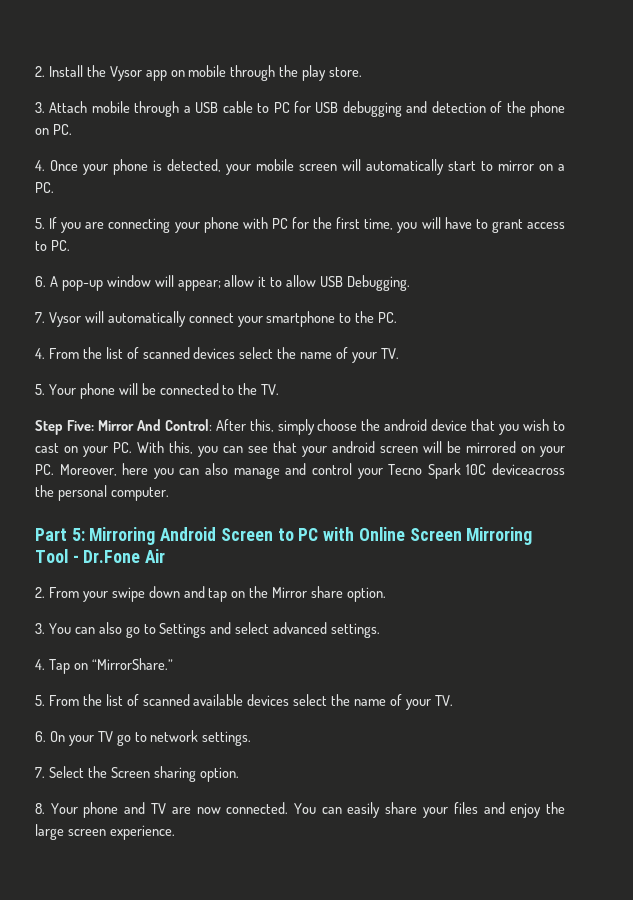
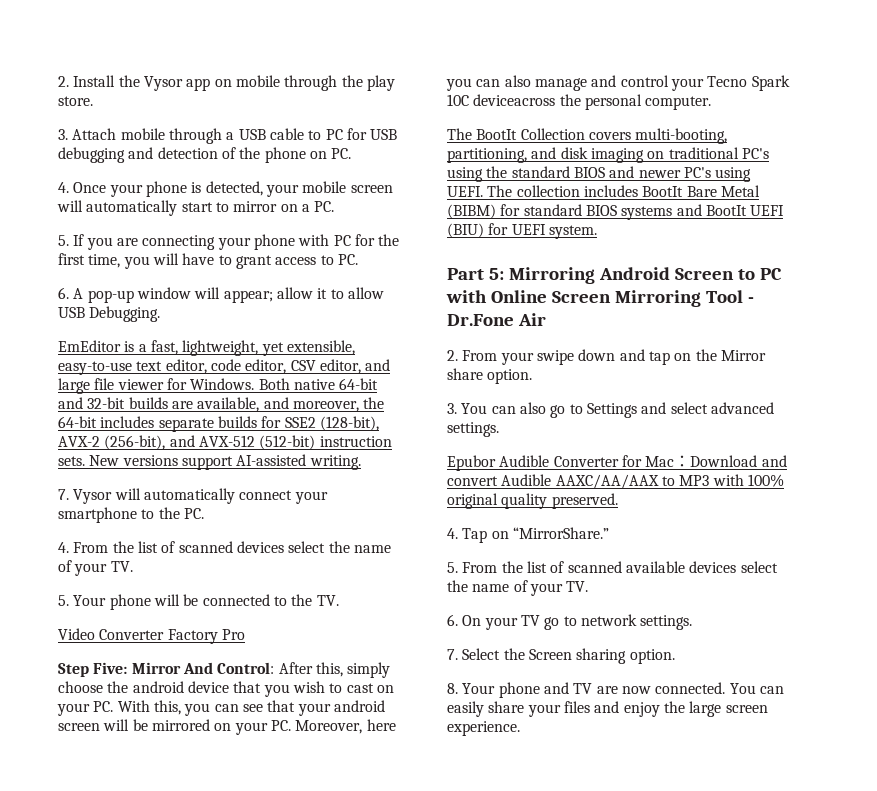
+ EmEditor is a fast, lightweight, yet extensible, easy-to-use text editor, code editor, CSV editor, and large file viewer for Windows. Both native 64-bit and 32-bit builds are available, and moreover, the 64-bit includes separate builds for SSE2 (128-bit), AVX-2 (256-bit), and AVX-512 (512-bit) instruction sets. New versions support AI-assisted writing.
+ Video Converter Factory Pro
+ The BootIt Collection covers multi-booting, partitioning, and disk imaging on traditional PC's using the standard BIOS and newer PC's using UEFI. The collection includes BootIt Bare Metal (BIBM) for standard BIOS systems and BootIt UEFI (BIU) for UEFI system.
+ Epubor Audible Converter for Mac：Download and convert Audible AAXC/AA/AAX to MP3 with 100% original quality preserved.

